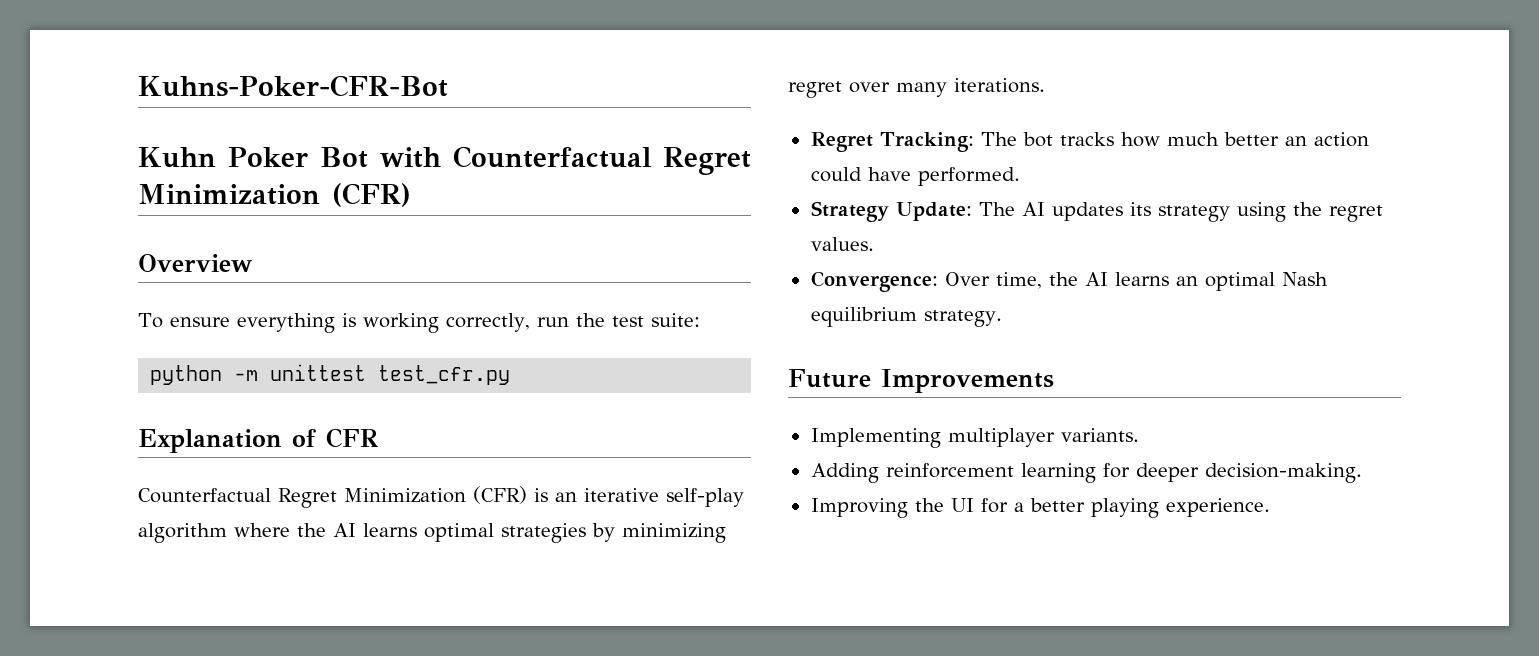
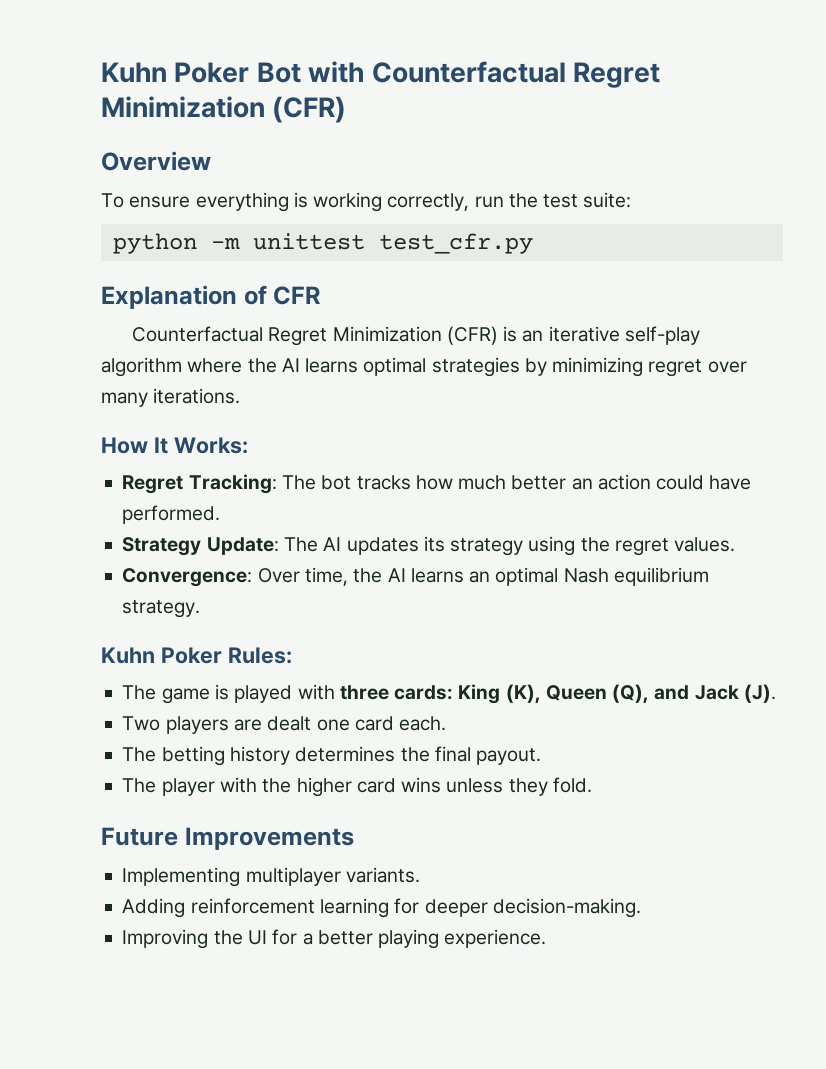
- Kuhns-Poker-CFR-Bot
+ How It Works:
+ Kuhn Poker Rules:
+ The game is played with three cards: King (K), Queen (Q), and Jack (J).
+ Two players are dealt one card each.
+ The betting history determines the final payout.
+ The player with the higher card wins unless they fold.

